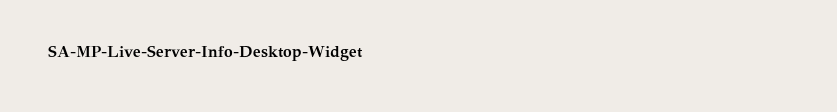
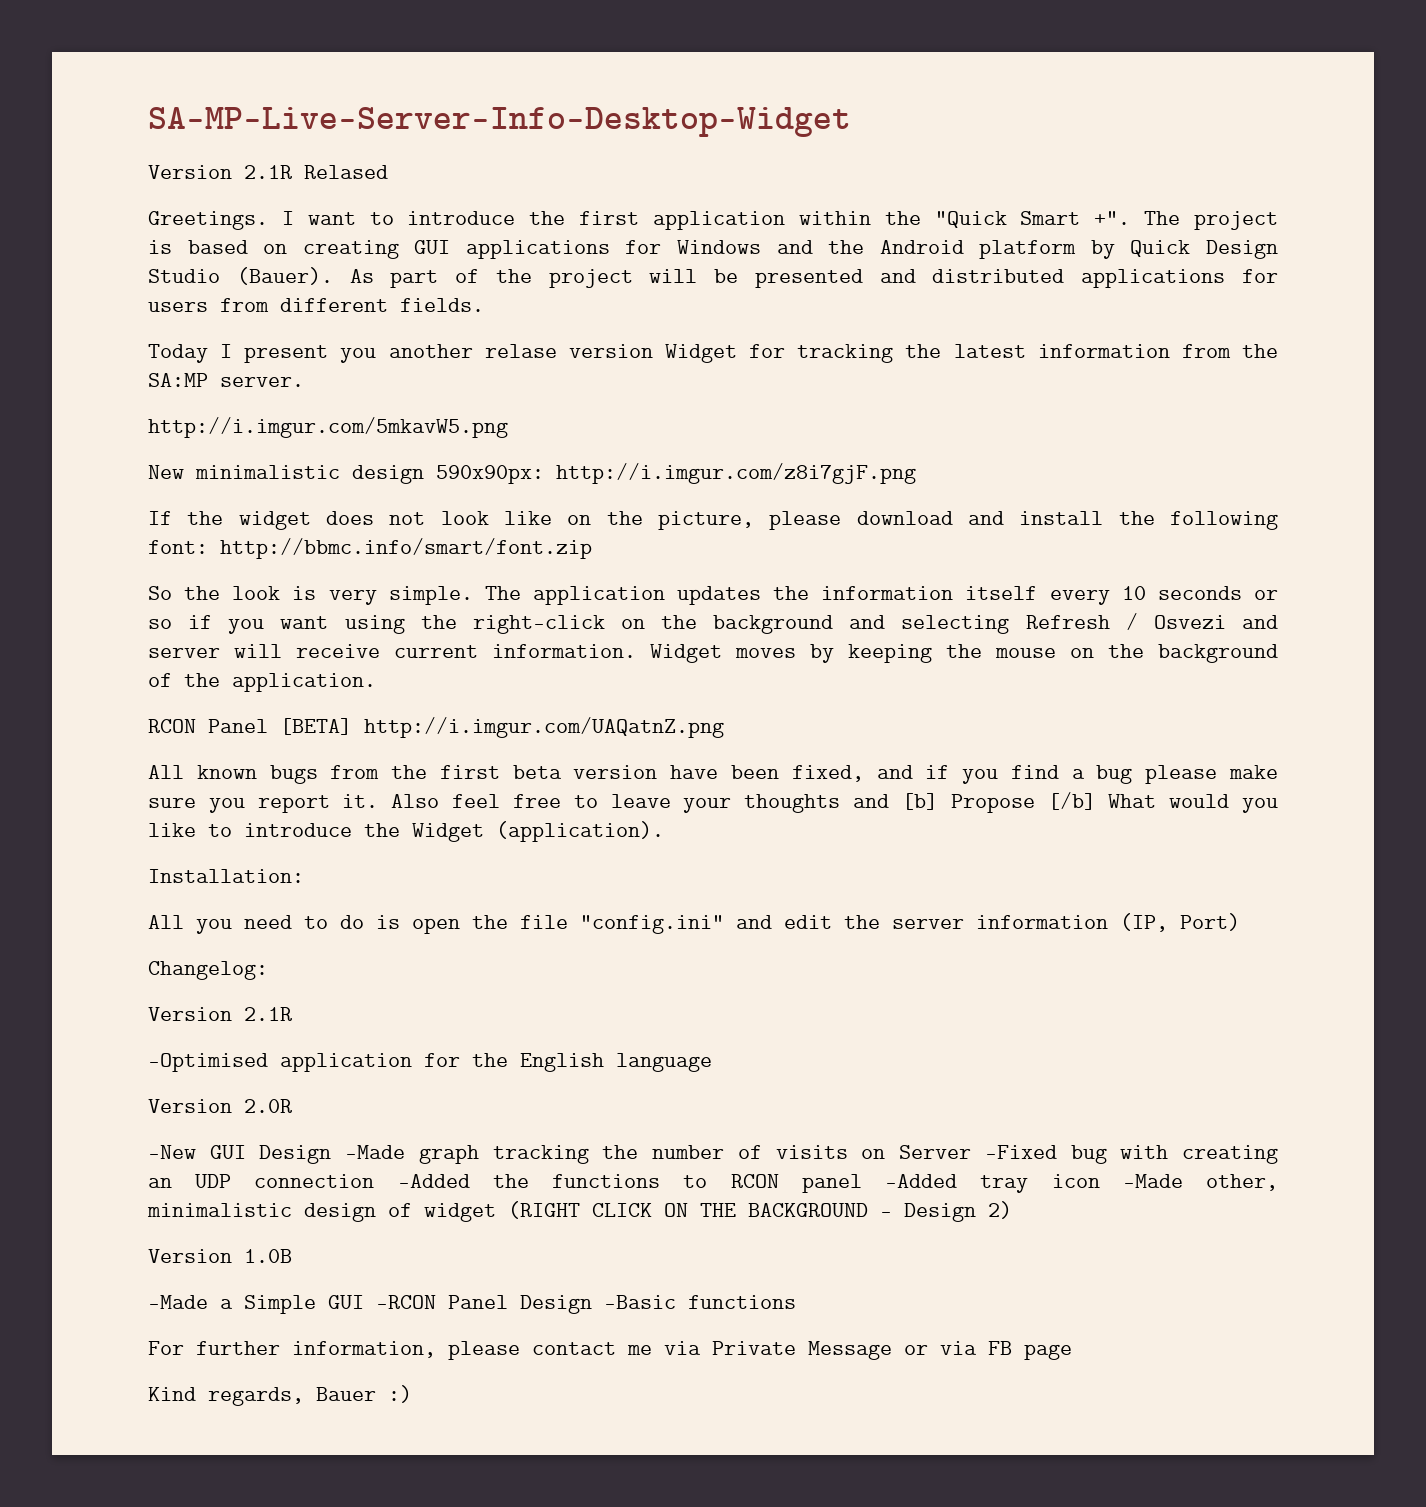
+ Version 2.1R Relased
+ Greetings. I want to introduce the first application within the "Quick Smart +". The project is based on creating GUI applications for Windows and the Android platform by Quick Design Studio (Bauer). As part of the project will be presented and distributed applications for users from different fields.
+ Today I present you another relase version Widget for tracking the latest information from the SA:MP server.
+ http://i.imgur.com/5mkavW5.png
+ New minimalistic design 590x90px: http://i.imgur.com/z8i7gjF.png
+ If the widget does not look like on the picture, please download and install the following font: http://bbmc.info/smart/font.zip
+ So the look is very simple. The application updates the information itself every 10 seconds or so if you want using the right-click on the background and selecting Refresh / Osvezi and server will receive current information. Widget moves by keeping the mouse on the background of the application.
+ RCON Panel [BETA] http://i.imgur.com/UAQatnZ.png
+ All known bugs from the first beta version have been fixed, and if you find a bug please make sure you report it. Also feel free to leave your thoughts and [b] Propose [/b] What would you like to introduce the Widget (application).
+ Installation:
+ All you need to do is open the file "config.ini" and edit the server information (IP, Port)
+ Changelog:
+ Version 2.1R
+ -Optimised application for the English language
+ Version 2.0R
+ -New GUI Design -Made graph tracking the number of visits on Server -Fixed bug with creating an UDP connection -Added the functions to RCON panel -Added tray icon -Made other, minimalistic design of widget (RIGHT CLICK ON THE BACKGROUND - Design 2)
+ Version 1.0B
+ -Made a Simple GUI -RCON Panel Design -Basic functions
+ For further information, please contact me via Private Message or via FB page
+ Kind regards, Bauer :)

